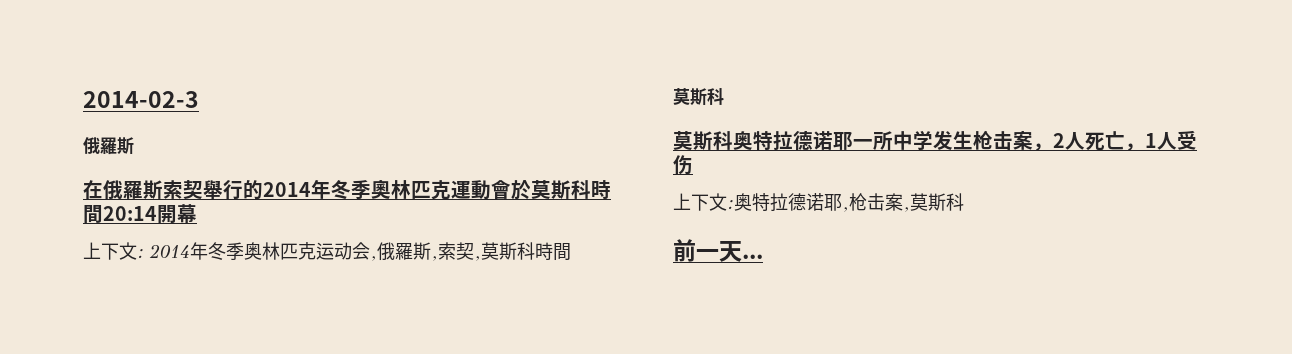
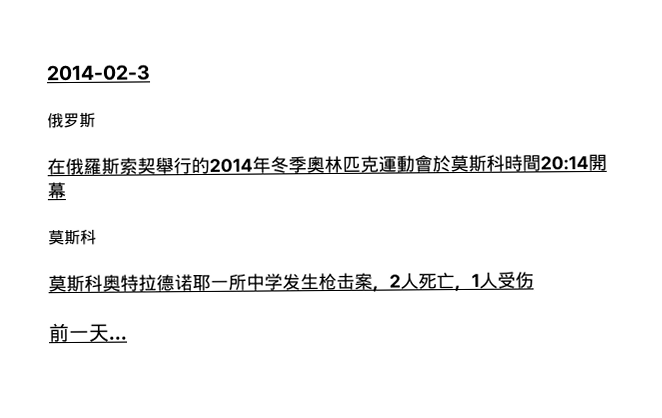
  2014-02-3
- 俄羅斯
+ 俄罗斯
- 上下文: 2014年冬季奥林匹克运动会,俄羅斯,索契,莫斯科時間
- 上下文:奥特拉德诺耶,枪击案,莫斯科

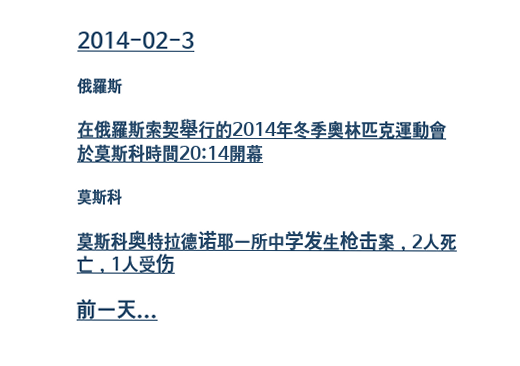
  2014-02-3
- 俄罗斯
+ 俄羅斯

